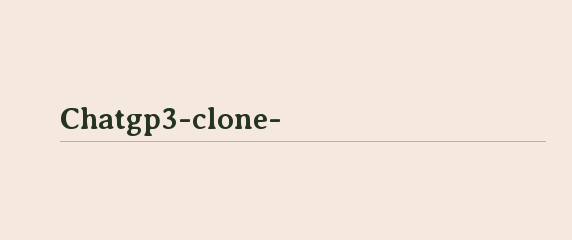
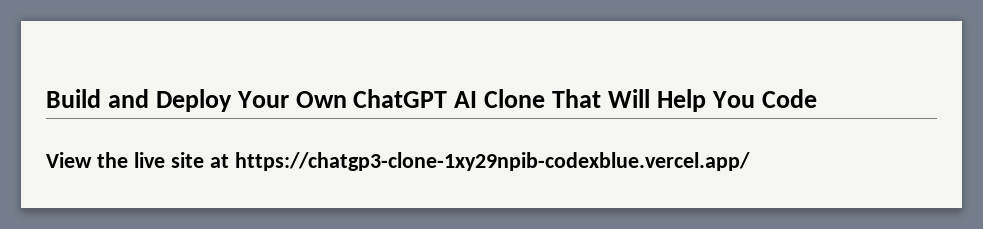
- Chatgp3-clone-
+ Build and Deploy Your Own ChatGPT AI Clone That Will Help You Code
+ View the live site at https://chatgp3-clone-1xy29npib-codexblue.vercel.app/

